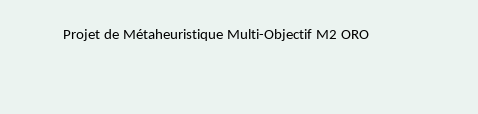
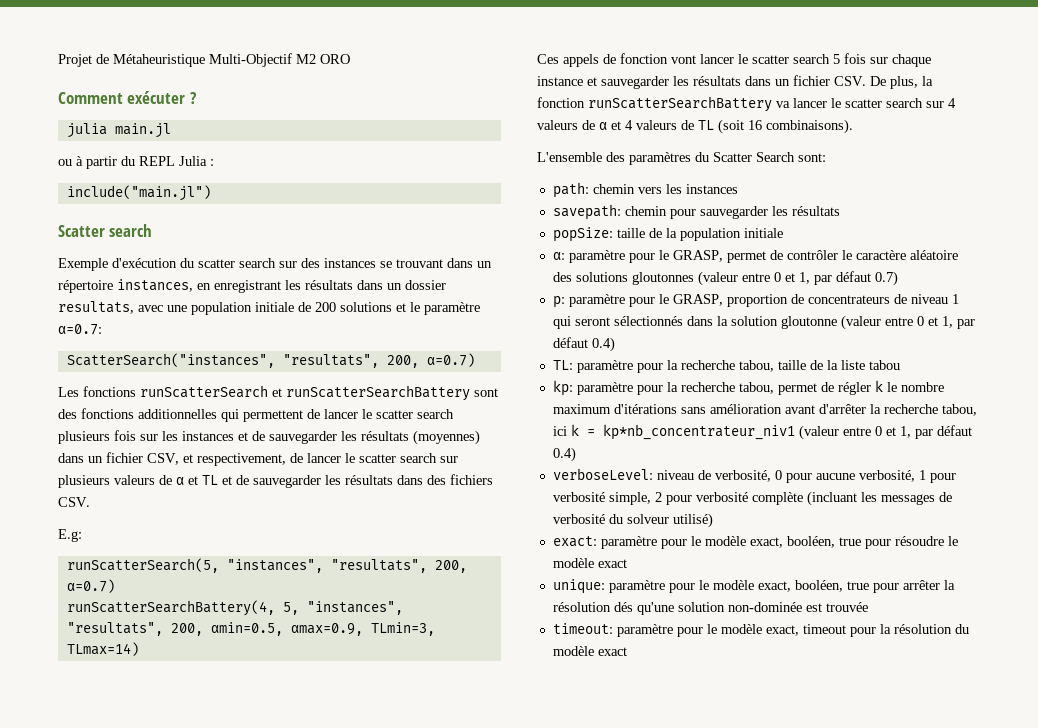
+ Comment exécuter ?
+ julia main.jl
+ ou à partir du REPL Julia :
+ include("main.jl")
+ Scatter search
+ Exemple d'exécution du scatter search sur des instances se trouvant dans un répertoire instances, en enregistrant les résultats dans un dossier resultats, avec une population initiale de 200 solutions et le paramètre α=0.7:
+ ScatterSearch("instances", "resultats", 200, α=0.7)
+ Les fonctions runScatterSearch et runScatterSearchBattery sont des fonctions additionnelles qui permettent de lancer le scatter search plusieurs fois sur les instances et de sauvegarder les résultats (moyennes) dans un fichier CSV, et respectivement, de lancer le scatter search sur plusieurs valeurs de α et TL et de sauvegarder les résultats dans des fichiers CSV.
+ E.g:
+ runScatterSearch(5, "instances", "resultats", 200, α=0.7)
+ runScatterSearchBattery(4, 5, "instances", "resultats", 200, αmin=0.5, αmax=0.9, TLmin=3, TLmax=14)
+ Ces appels de fonction vont lancer le scatter search 5 fois sur chaque instance et sauvegarder les résultats dans un fichier CSV. De plus, la fonction runScatterSearchBattery va lancer le scatter search sur 4 valeurs de α et 4 valeurs de TL (soit 16 combinaisons).
+ L'ensemble des paramètres du Scatter Search sont:
+ path: chemin vers les instances
+ savepath: chemin pour sauvegarder les résultats
+ popSize: taille de la population initiale
+ α: paramètre pour le GRASP, permet de contrôler le caractère aléatoire des solutions gloutonnes (valeur entre 0 et 1, par défaut 0.7)
+ p: paramètre pour le GRASP, proportion de concentrateurs de niveau 1 qui seront sélectionnés dans la solution gloutonne (valeur entre 0 et 1, par défaut 0.4)
+ TL: paramètre pour la recherche tabou, taille de la liste tabou
+ kp: paramètre pour la recherche tabou, permet de régler k le nombre maximum d'itérations sans amélioration avant d'arrêter la recherche tabou, ici k = kp*nb_concentrateur_niv1 (valeur entre 0 et 1, par défaut 0.4)
+ verboseLevel: niveau de verbosité, 0 pour aucune verbosité, 1 pour verbosité simple, 2 pour verbosité complète (incluant les messages de verbosité du solveur utilisé)
+ exact: paramètre pour le modèle exact, booléen, true pour résoudre le modèle exact
+ unique: paramètre pour le modèle exact, booléen, true pour arrêter la résolution dés qu'une solution non-dominée est trouvée
+ timeout: paramètre pour le modèle exact, timeout pour la résolution du modèle exact

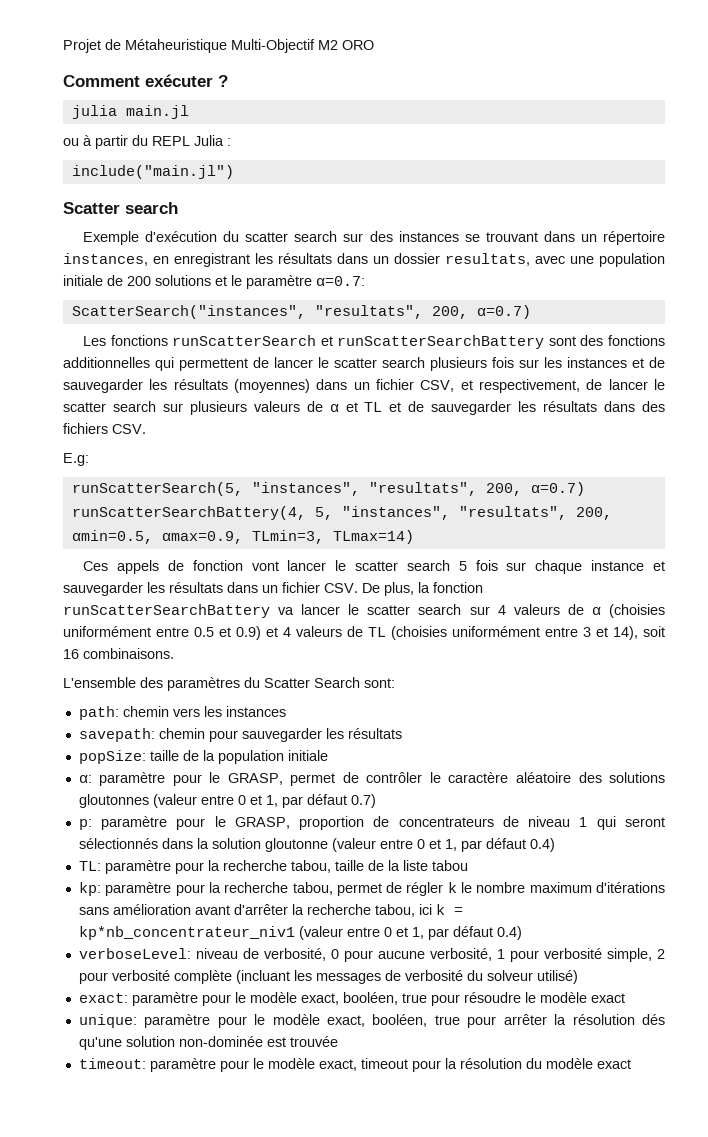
- Ces appels de fonction vont lancer le scatter search 5 fois sur chaque instance et sauvegarder les résultats dans un fichier CSV. De plus, la fonction runScatterSearchBattery va lancer le scatter search sur 4 valeurs de α et 4 valeurs de TL (soit 16 combinaisons).
+ Ces appels de fonction vont lancer le scatter search 5 fois sur chaque instance et sauvegarder les résultats dans un fichier CSV. De plus, la fonction runScatterSearchBattery va lancer le scatter search sur 4 valeurs de α (choisies uniformément entre 0.5 et 0.9) et 4 valeurs de TL (choisies uniformément entre 3 et 14), soit 16 combinaisons.

